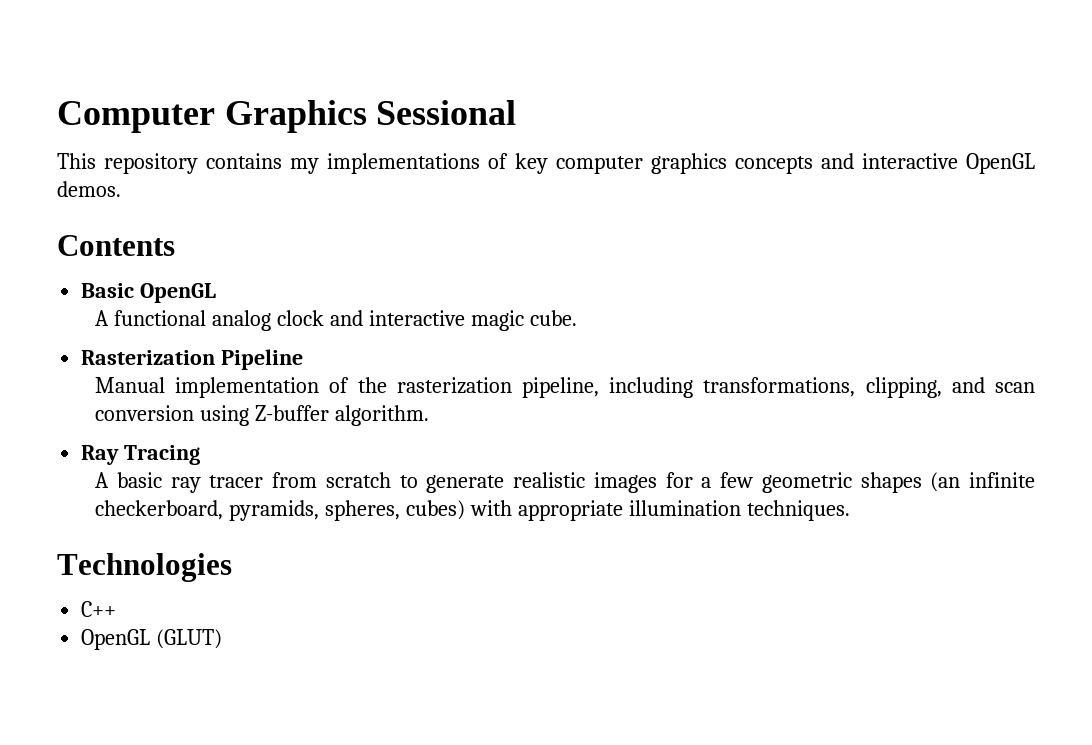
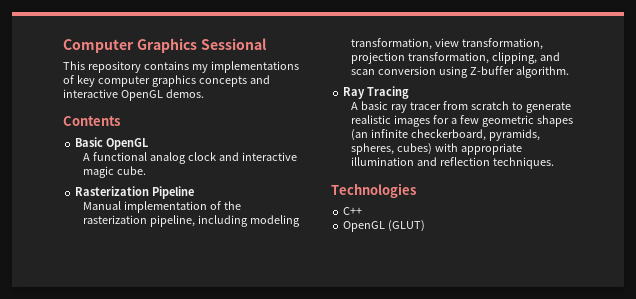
- Manual implementation of the rasterization pipeline, including transformations, clipping, and scan conversion using Z-buffer algorithm.
+ Manual implementation of the rasterization pipeline, including modeling transformation, view transformation, projection transformation, clipping, and scan conversion using Z-buffer algorithm.
- A basic ray tracer from scratch to generate realistic images for a few geometric shapes (an infinite checkerboard, pyramids, spheres, cubes) with appropriate illumination techniques.
+ A basic ray tracer from scratch to generate realistic images for a few geometric shapes (an infinite checkerboard, pyramids, spheres, cubes) with appropriate illumination and reflection techniques.

